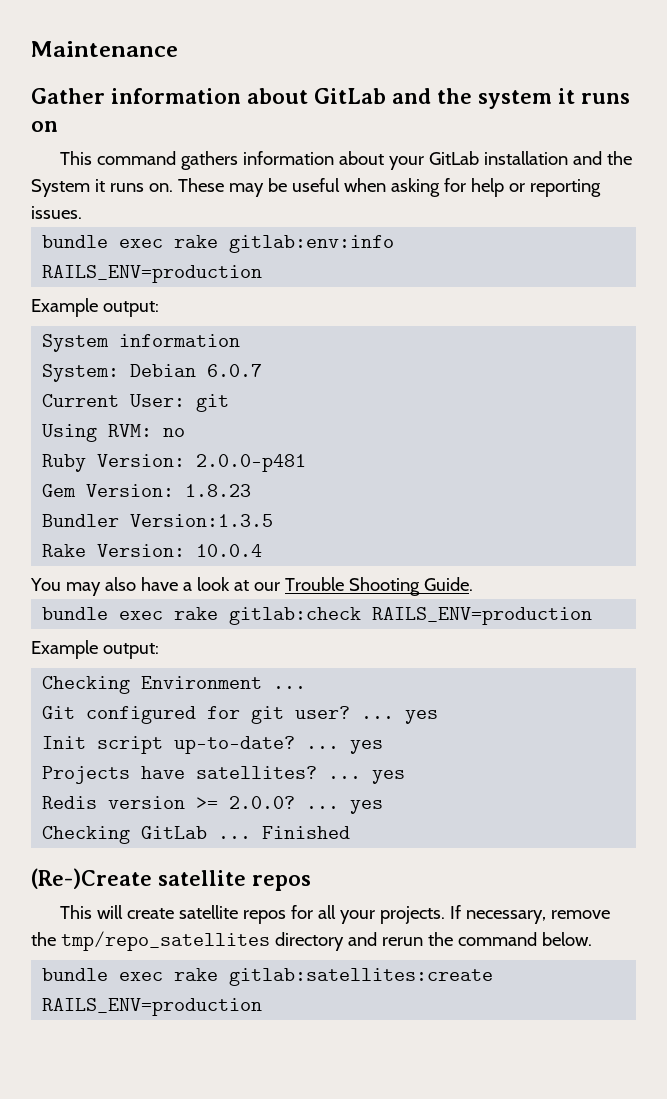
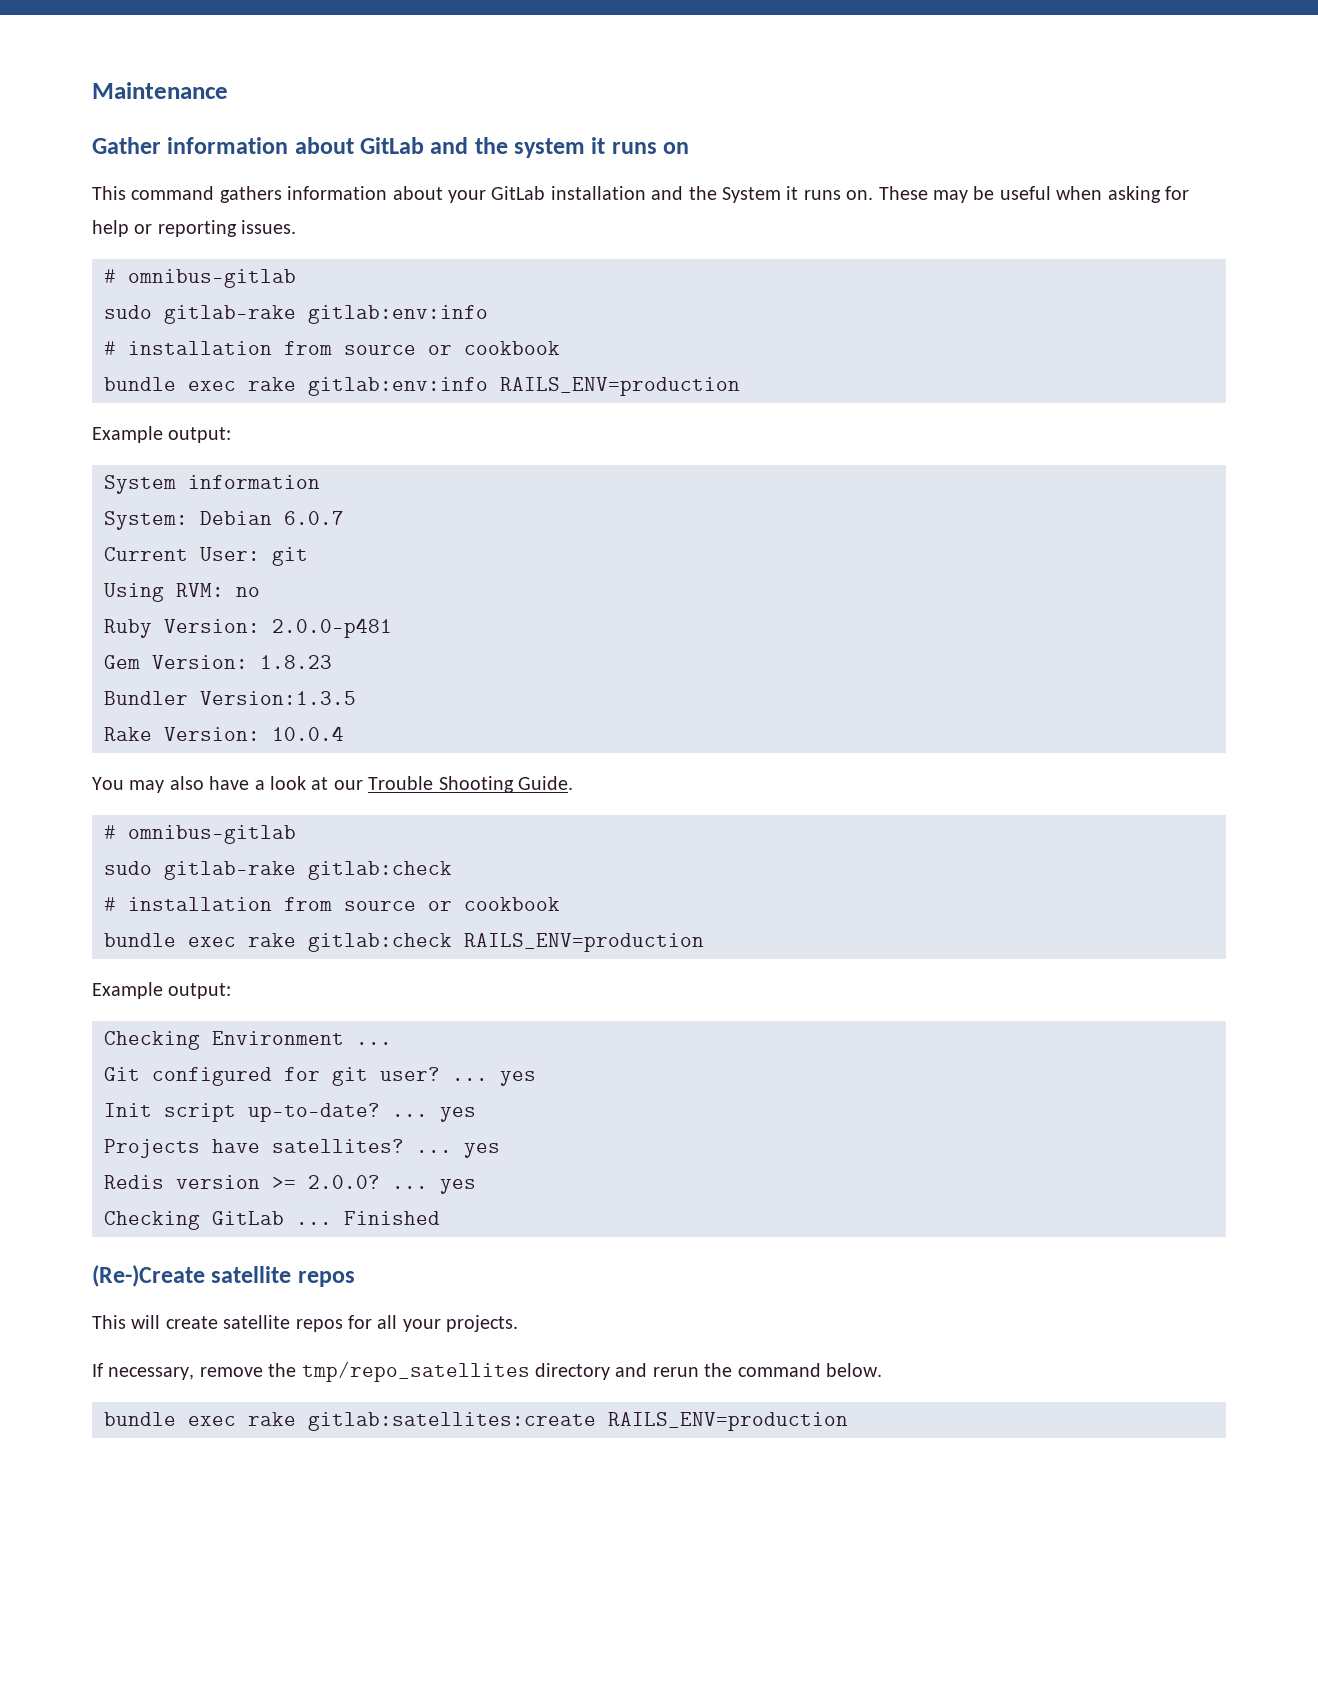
  These may be useful when asking for help or reporting issues.
+ # omnibus-gitlab
+ sudo gitlab-rake gitlab:env:info
+ # installation from source or cookbook
  You may also have a look at our Trouble Shooting Guide.
+ # omnibus-gitlab
+ sudo gitlab-rake gitlab:check
+ # installation from source or cookbook
- This will create satellite repos for all your projects. If necessary, remove the tmp/repo_satellites directory and rerun the command below.
+ This will create satellite repos for all your projects.
+ If necessary, remove the tmp/repo_satellites directory and rerun the command below.

